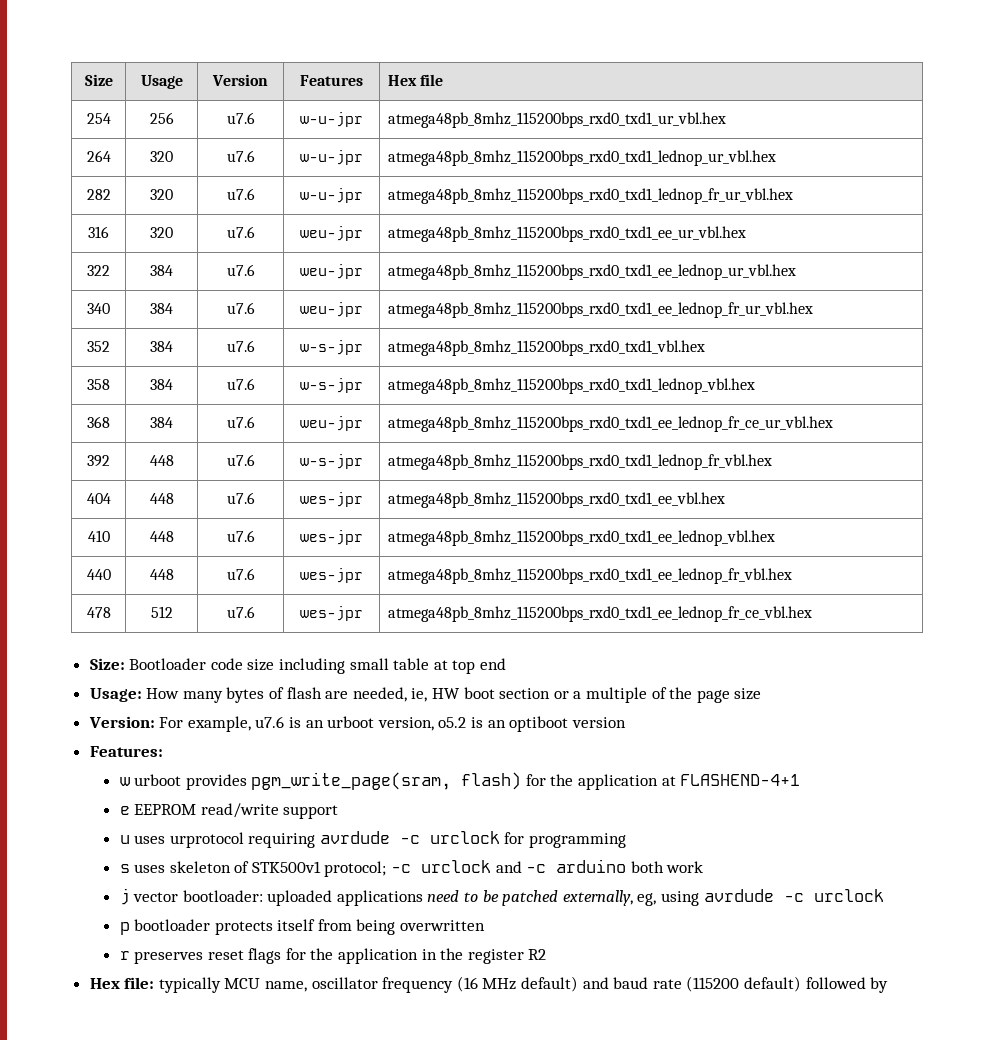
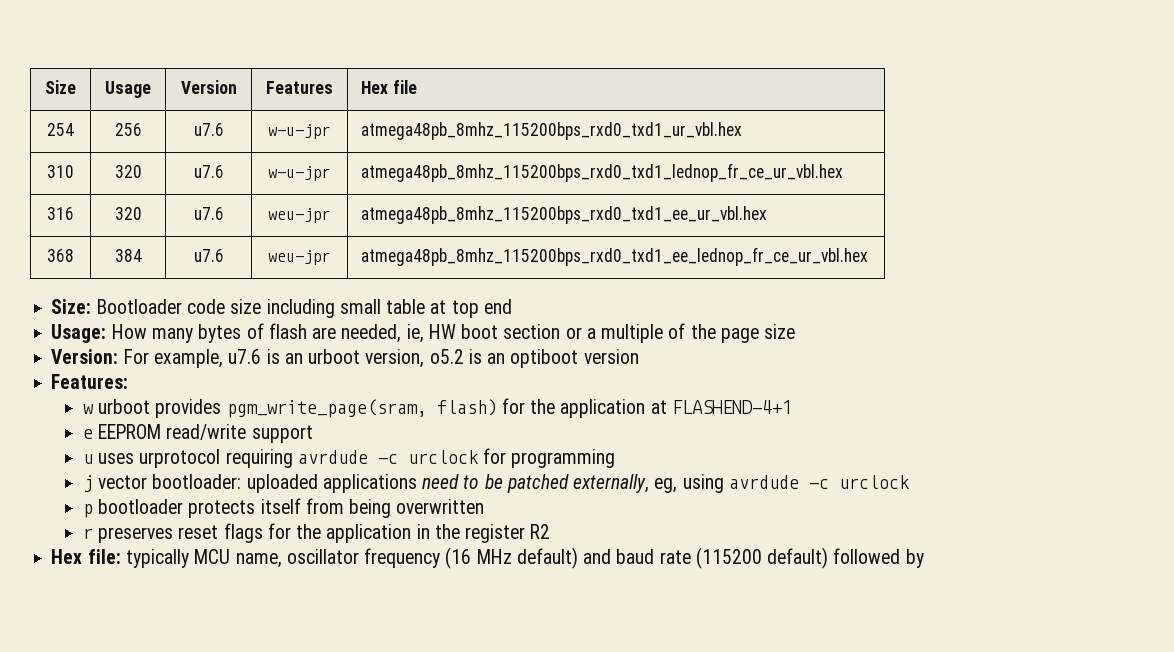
- 264 | 320 | u7.6 | w-u-jpr | atmega48pb_8mhz_115200bps_rxd0_txd1_lednop_ur_vbl.hex
- 282 | 320 | u7.6 | w-u-jpr | atmega48pb_8mhz_115200bps_rxd0_txd1_lednop_fr_ur_vbl.hex
+ 310 | 320 | u7.6 | w-u-jpr | atmega48pb_8mhz_115200bps_rxd0_txd1_lednop_fr_ce_ur_vbl.hex
- 322 | 384 | u7.6 | weu-jpr | atmega48pb_8mhz_115200bps_rxd0_txd1_ee_lednop_ur_vbl.hex
- 340 | 384 | u7.6 | weu-jpr | atmega48pb_8mhz_115200bps_rxd0_txd1_ee_lednop_fr_ur_vbl.hex
- 352 | 384 | u7.6 | w-s-jpr | atmega48pb_8mhz_115200bps_rxd0_txd1_vbl.hex
- 358 | 384 | u7.6 | w-s-jpr | atmega48pb_8mhz_115200bps_rxd0_txd1_lednop_vbl.hex
- 392 | 448 | u7.6 | w-s-jpr | atmega48pb_8mhz_115200bps_rxd0_txd1_lednop_fr_vbl.hex
- 404 | 448 | u7.6 | wes-jpr | atmega48pb_8mhz_115200bps_rxd0_txd1_ee_vbl.hex
- 410 | 448 | u7.6 | wes-jpr | atmega48pb_8mhz_115200bps_rxd0_txd1_ee_lednop_vbl.hex
- 440 | 448 | u7.6 | wes-jpr | atmega48pb_8mhz_115200bps_rxd0_txd1_ee_lednop_fr_vbl.hex
- 478 | 512 | u7.6 | wes-jpr | atmega48pb_8mhz_115200bps_rxd0_txd1_ee_lednop_fr_ce_vbl.hex
- s uses skeleton of STK500v1 protocol; -c urclock and -c arduino both work

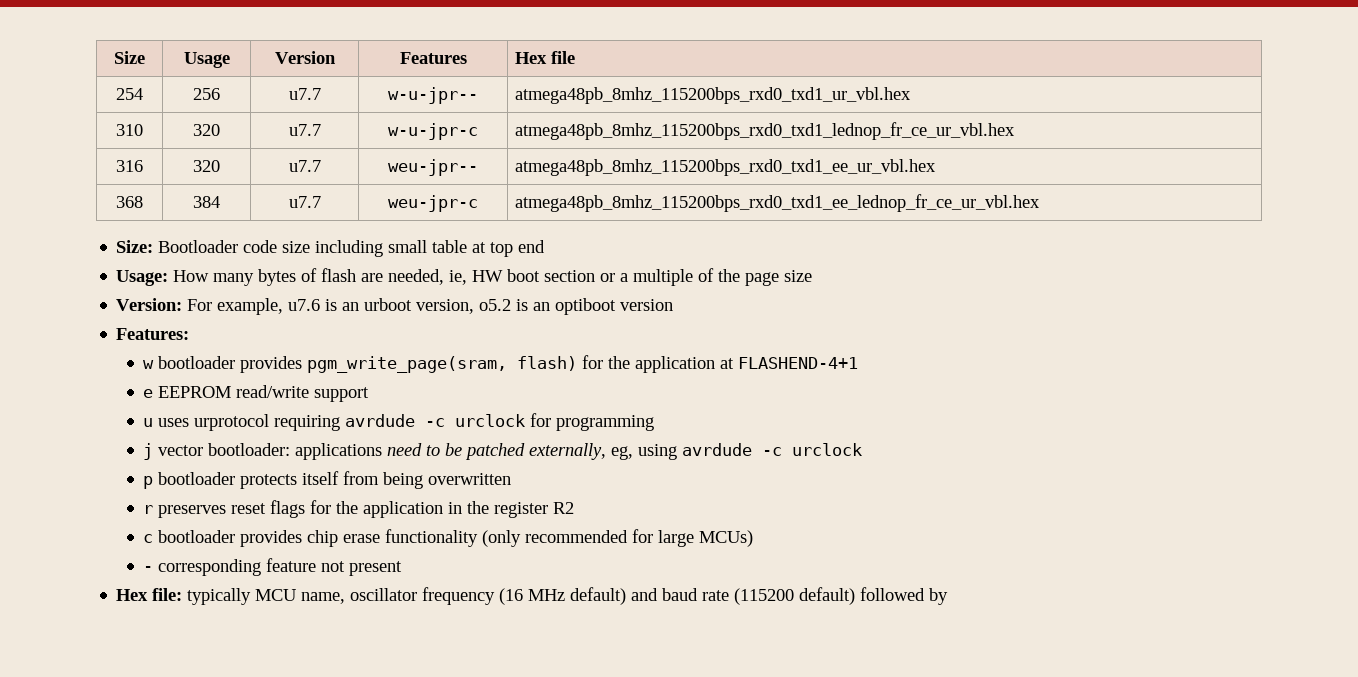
- 254 | 256 | u7.6 | w-u-jpr | atmega48pb_8mhz_115200bps_rxd0_txd1_ur_vbl.hex
+ 254 | 256 | u7.7 | w-u-jpr-- | atmega48pb_8mhz_115200bps_rxd0_txd1_ur_vbl.hex
- 310 | 320 | u7.6 | w-u-jpr | atmega48pb_8mhz_115200bps_rxd0_txd1_lednop_fr_ce_ur_vbl.hex
+ 310 | 320 | u7.7 | w-u-jpr-c | atmega48pb_8mhz_115200bps_rxd0_txd1_lednop_fr_ce_ur_vbl.hex
- 316 | 320 | u7.6 | weu-jpr | atmega48pb_8mhz_115200bps_rxd0_txd1_ee_ur_vbl.hex
+ 316 | 320 | u7.7 | weu-jpr-- | atmega48pb_8mhz_115200bps_rxd0_txd1_ee_ur_vbl.hex
- 368 | 384 | u7.6 | weu-jpr | atmega48pb_8mhz_115200bps_rxd0_txd1_ee_lednop_fr_ce_ur_vbl.hex
+ 368 | 384 | u7.7 | weu-jpr-c | atmega48pb_8mhz_115200bps_rxd0_txd1_ee_lednop_fr_ce_ur_vbl.hex
- w urboot provides pgm_write_page(sram, flash) for the application at FLASHEND-4+1
+ w bootloader provides pgm_write_page(sram, flash) for the application at FLASHEND-4+1
- j vector bootloader: uploaded applications need to be patched externally, eg, using avrdude -c urclock
+ j vector bootloader: applications need to be patched externally, eg, using avrdude -c urclock
+ c bootloader provides chip erase functionality (only recommended for large MCUs)
+ - corresponding feature not present

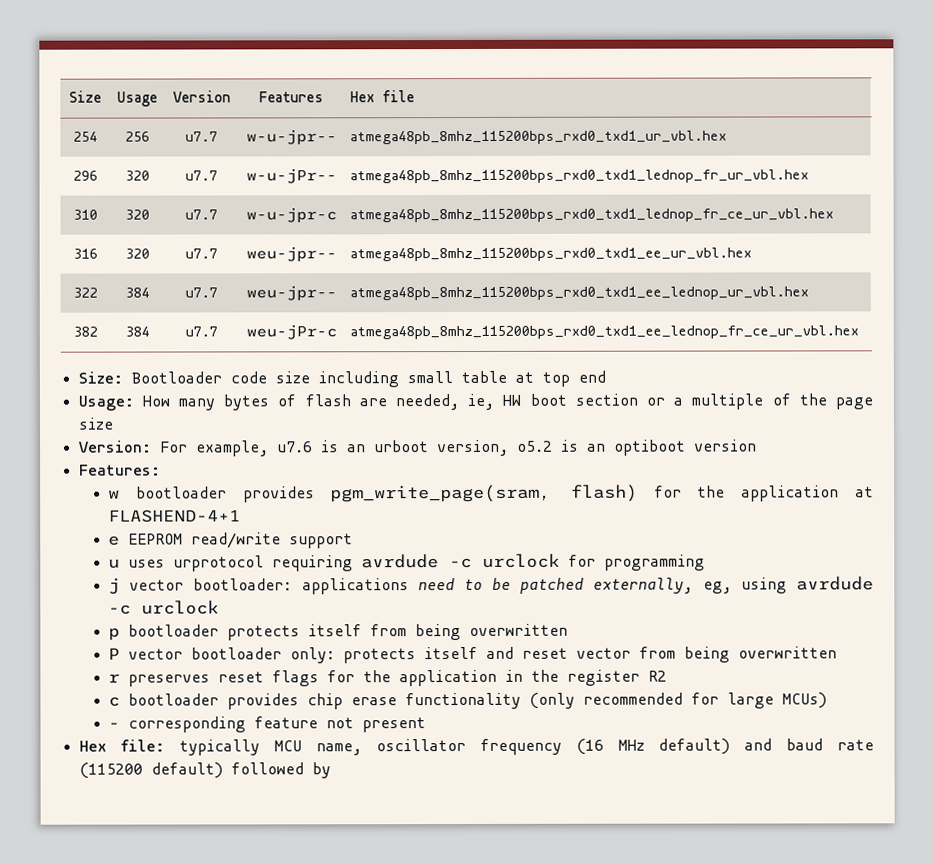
+ 296 | 320 | u7.7 | w-u-jPr-- | atmega48pb_8mhz_115200bps_rxd0_txd1_lednop_fr_ur_vbl.hex
- 368 | 384 | u7.7 | weu-jpr-c | atmega48pb_8mhz_115200bps_rxd0_txd1_ee_lednop_fr_ce_ur_vbl.hex
+ 322 | 384 | u7.7 | weu-jpr-- | atmega48pb_8mhz_115200bps_rxd0_txd1_ee_lednop_ur_vbl.hex
+ 382 | 384 | u7.7 | weu-jPr-c | atmega48pb_8mhz_115200bps_rxd0_txd1_ee_lednop_fr_ce_ur_vbl.hex
+ P vector bootloader only: protects itself and reset vector from being overwritten

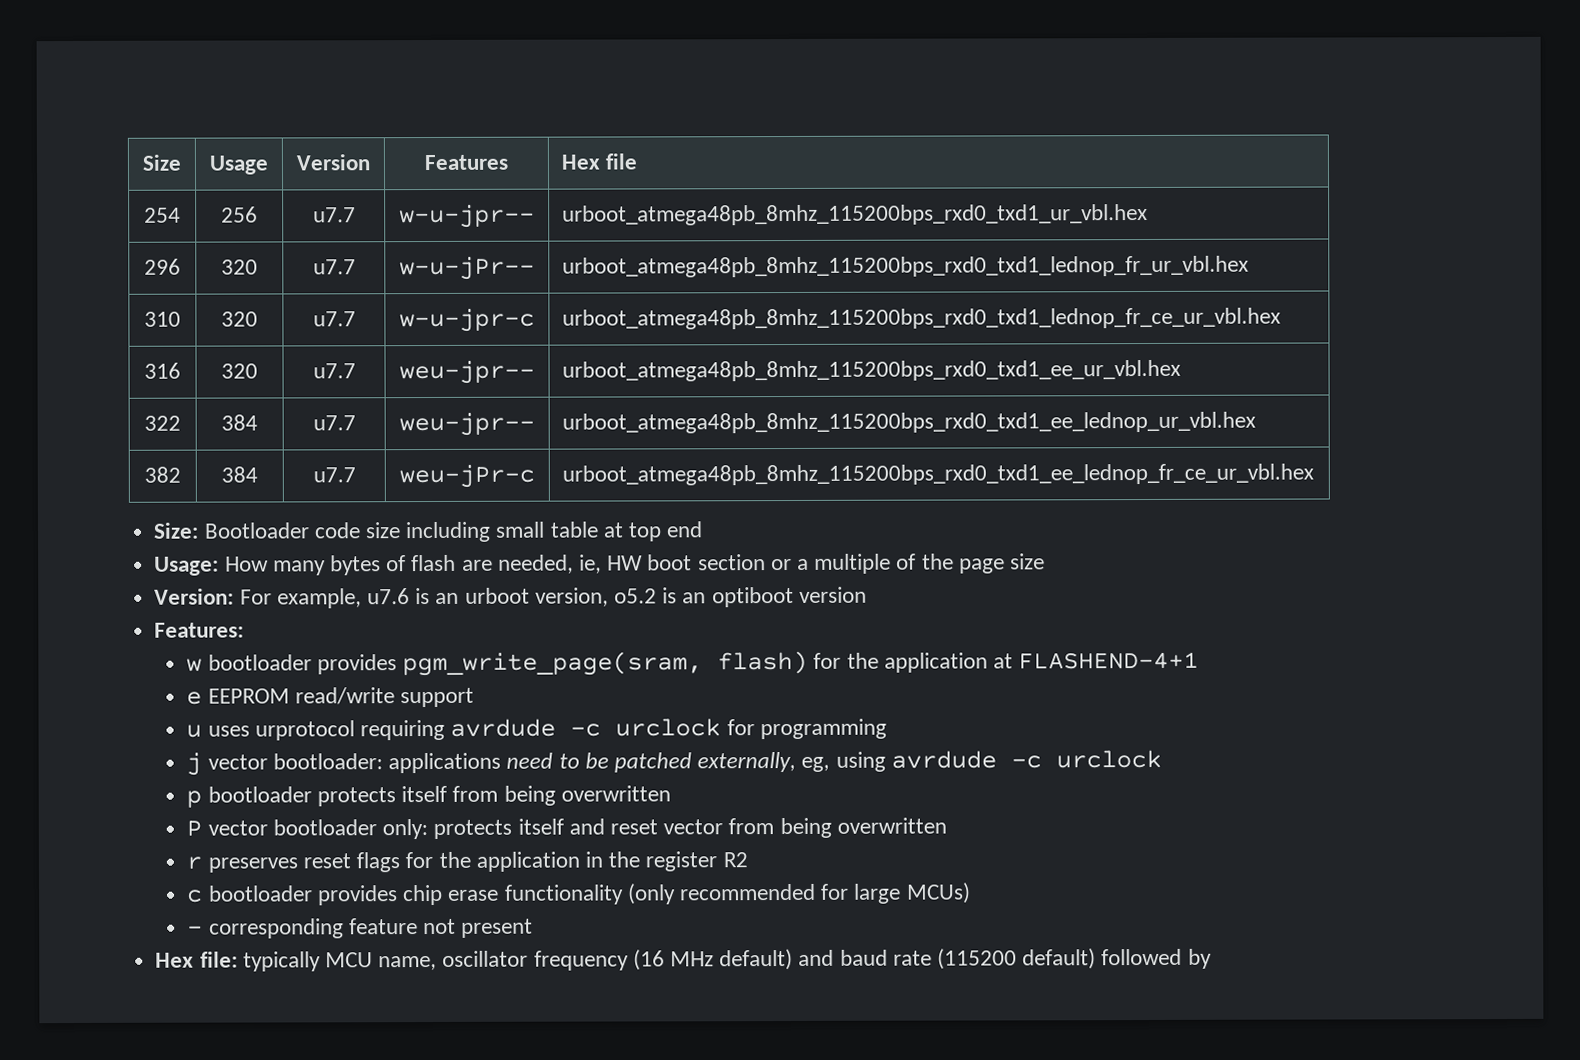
- 254 | 256 | u7.7 | w-u-jpr-- | atmega48pb_8mhz_115200bps_rxd0_txd1_ur_vbl.hex
+ 254 | 256 | u7.7 | w-u-jpr-- | urboot_atmega48pb_8mhz_115200bps_rxd0_txd1_ur_vbl.hex
- 296 | 320 | u7.7 | w-u-jPr-- | atmega48pb_8mhz_115200bps_rxd0_txd1_lednop_fr_ur_vbl.hex
+ 296 | 320 | u7.7 | w-u-jPr-- | urboot_atmega48pb_8mhz_115200bps_rxd0_txd1_lednop_fr_ur_vbl.hex
- 310 | 320 | u7.7 | w-u-jpr-c | atmega48pb_8mhz_115200bps_rxd0_txd1_lednop_fr_ce_ur_vbl.hex
+ 310 | 320 | u7.7 | w-u-jpr-c | urboot_atmega48pb_8mhz_115200bps_rxd0_txd1_lednop_fr_ce_ur_vbl.hex
- 316 | 320 | u7.7 | weu-jpr-- | atmega48pb_8mhz_115200bps_rxd0_txd1_ee_ur_vbl.hex
+ 316 | 320 | u7.7 | weu-jpr-- | urboot_atmega48pb_8mhz_115200bps_rxd0_txd1_ee_ur_vbl.hex
- 322 | 384 | u7.7 | weu-jpr-- | atmega48pb_8mhz_115200bps_rxd0_txd1_ee_lednop_ur_vbl.hex
+ 322 | 384 | u7.7 | weu-jpr-- | urboot_atmega48pb_8mhz_115200bps_rxd0_txd1_ee_lednop_ur_vbl.hex
- 382 | 384 | u7.7 | weu-jPr-c | atmega48pb_8mhz_115200bps_rxd0_txd1_ee_lednop_fr_ce_ur_vbl.hex
+ 382 | 384 | u7.7 | weu-jPr-c | urboot_atmega48pb_8mhz_115200bps_rxd0_txd1_ee_lednop_fr_ce_ur_vbl.hex

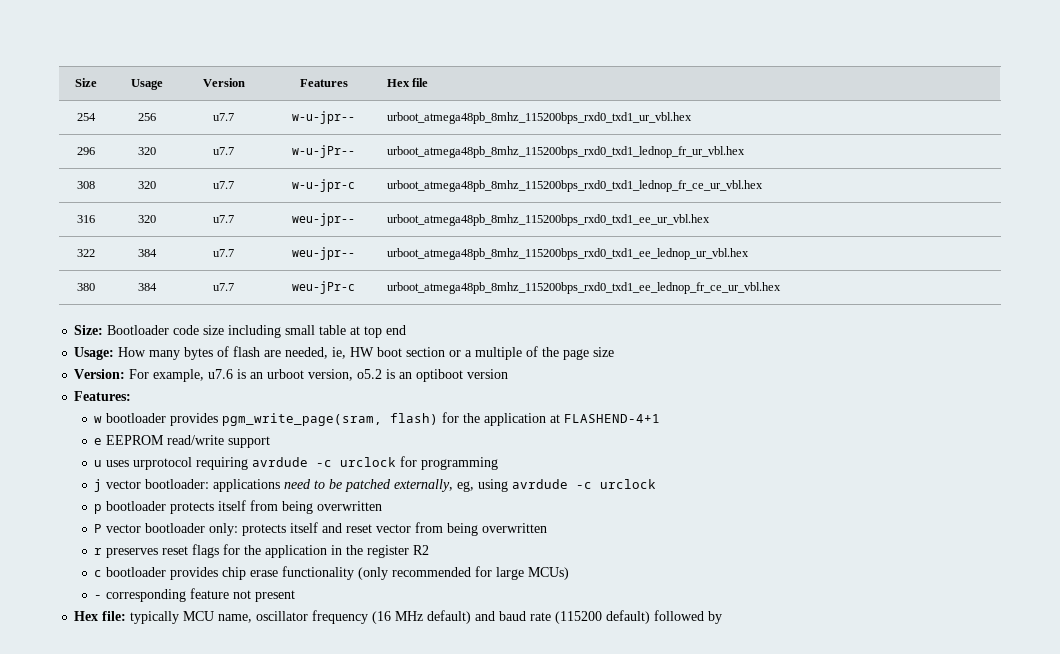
- 310 | 320 | u7.7 | w-u-jpr-c | urboot_atmega48pb_8mhz_115200bps_rxd0_txd1_lednop_fr_ce_ur_vbl.hex
+ 308 | 320 | u7.7 | w-u-jpr-c | urboot_atmega48pb_8mhz_115200bps_rxd0_txd1_lednop_fr_ce_ur_vbl.hex
- 382 | 384 | u7.7 | weu-jPr-c | urboot_atmega48pb_8mhz_115200bps_rxd0_txd1_ee_lednop_fr_ce_ur_vbl.hex
+ 380 | 384 | u7.7 | weu-jPr-c | urboot_atmega48pb_8mhz_115200bps_rxd0_txd1_ee_lednop_fr_ce_ur_vbl.hex

